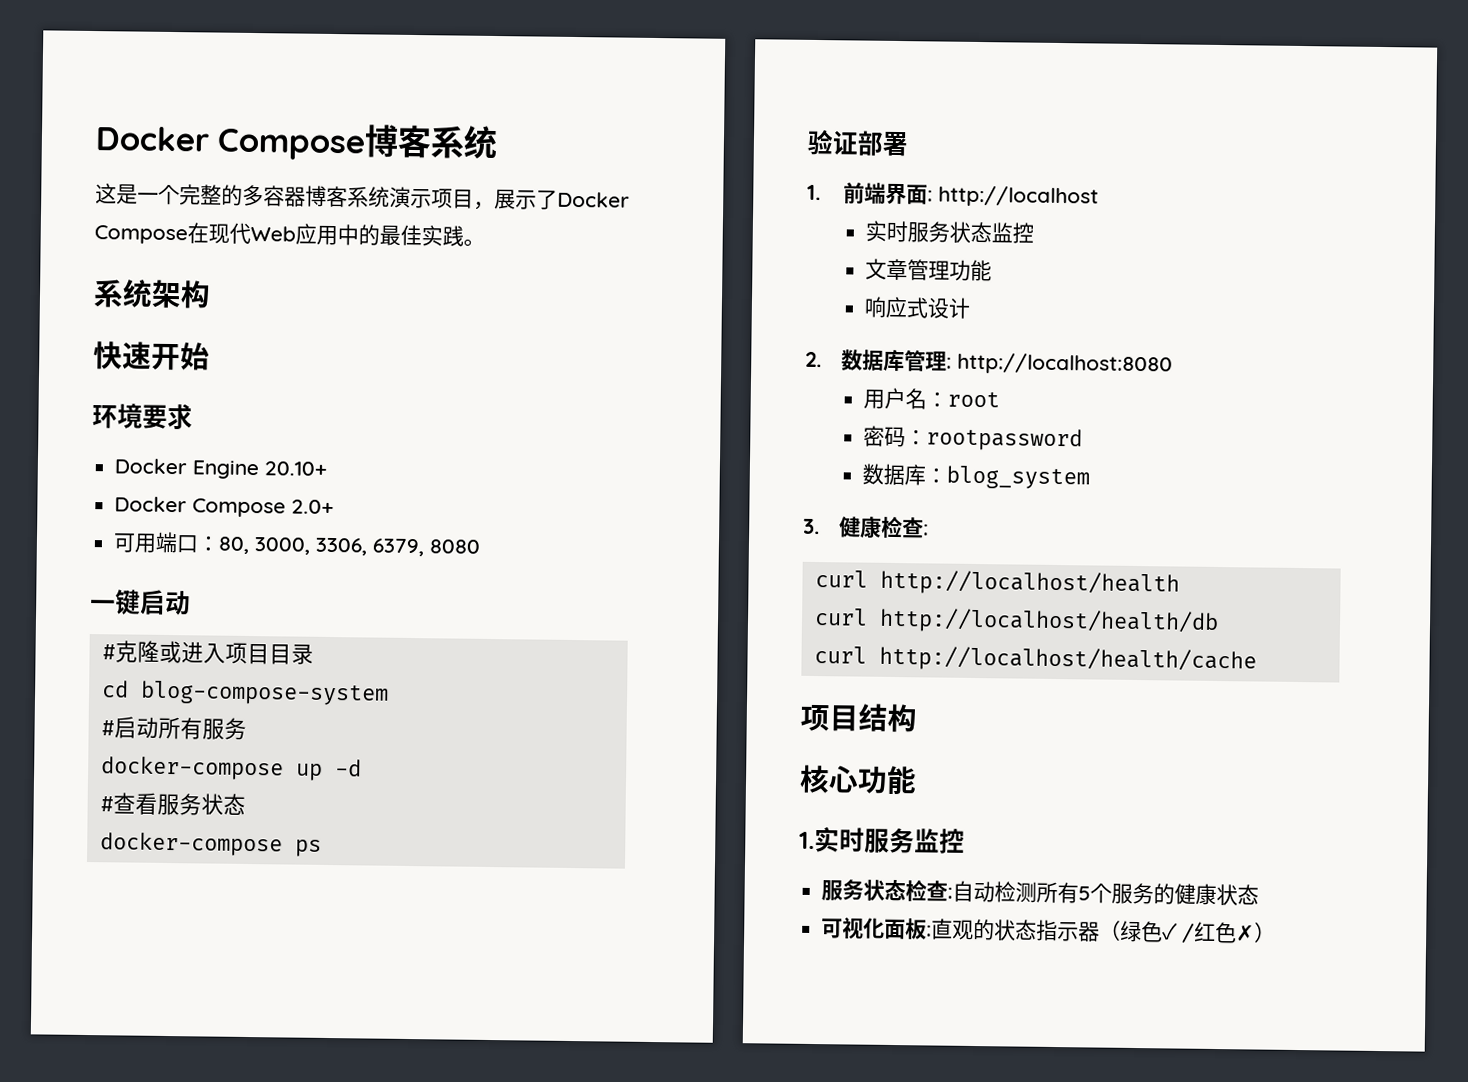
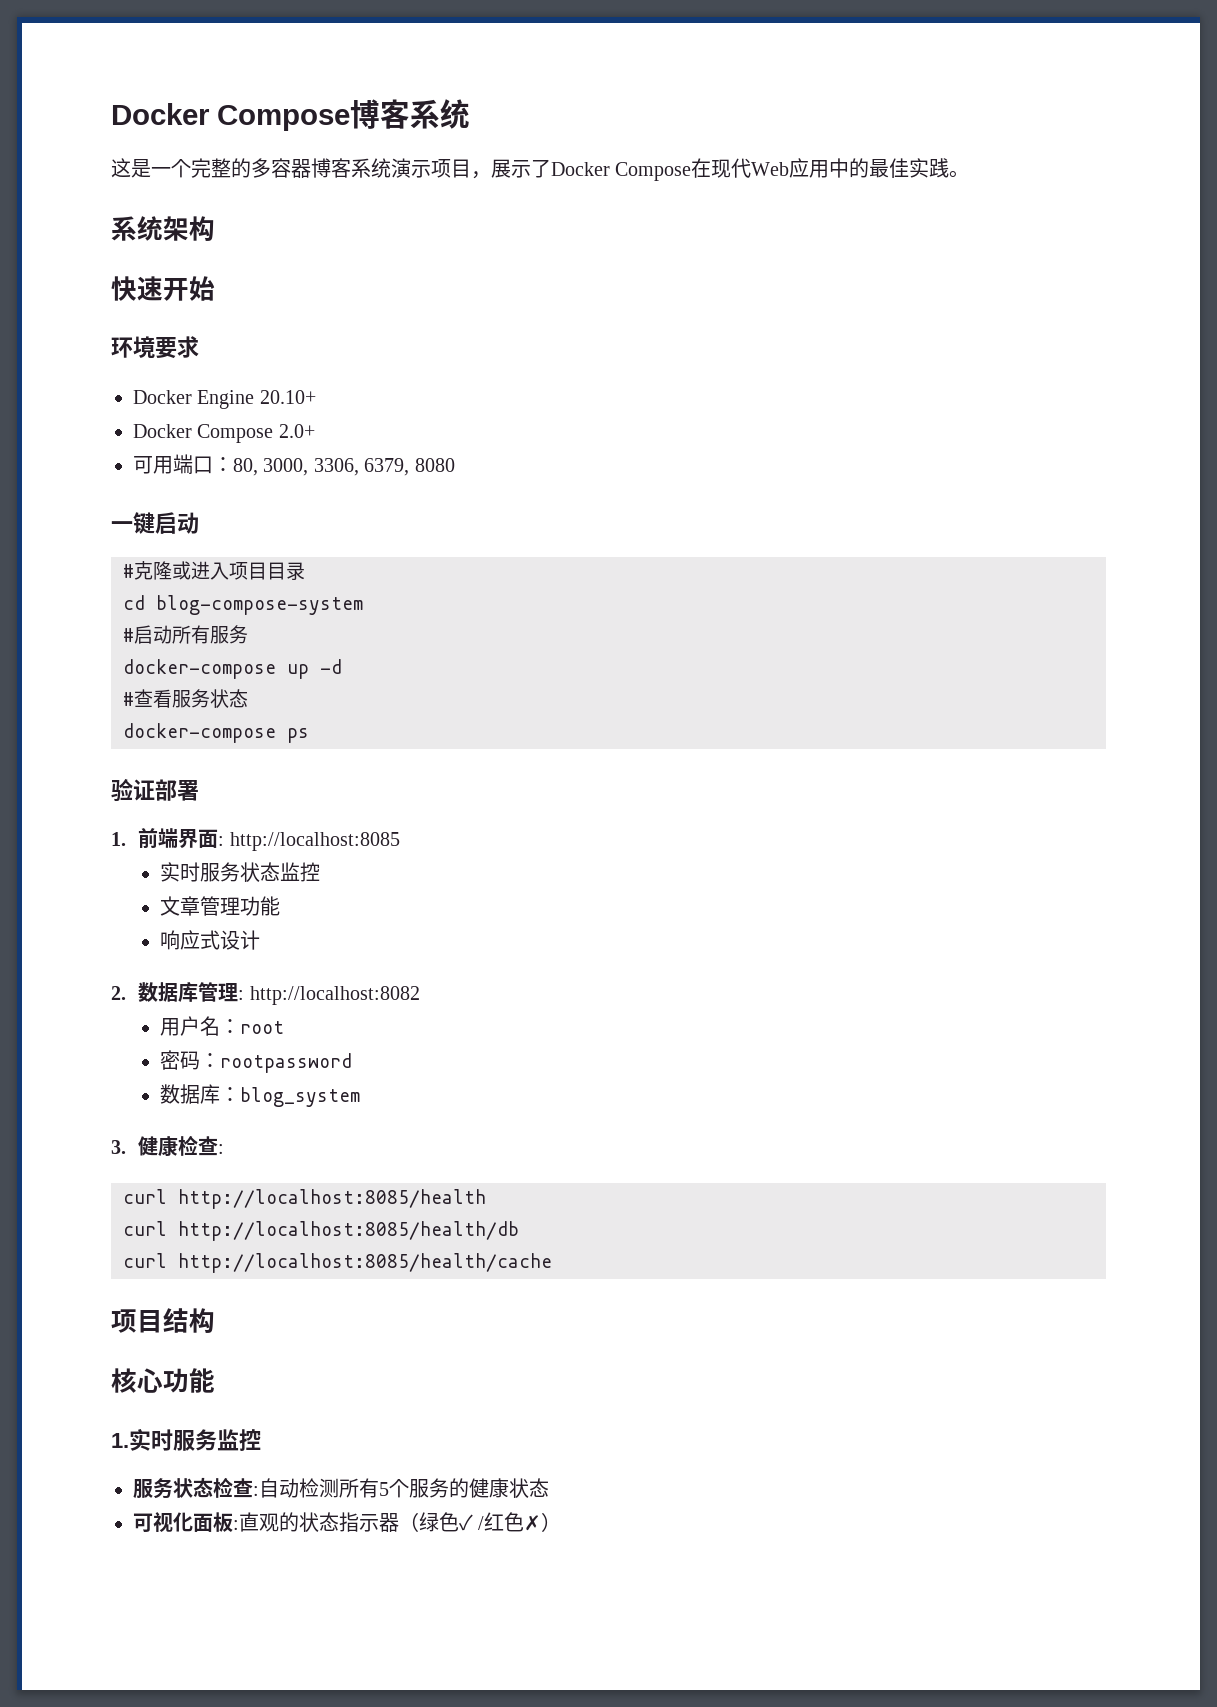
- 1.前端界面: http://localhost
+ 1.前端界面: http://localhost:8085
- 2.数据库管理: http://localhost:8080
+ 2.数据库管理: http://localhost:8082
- curl http://localhost/health
- curl http://localhost/health/db
- curl http://localhost/health/cache
+ curl http://localhost:8085/health
+ curl http://localhost:8085/health/db
+ curl http://localhost:8085/health/cache

